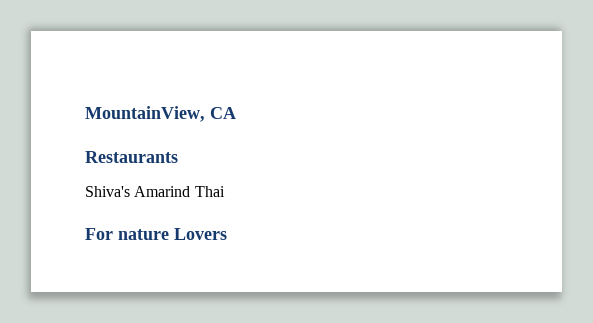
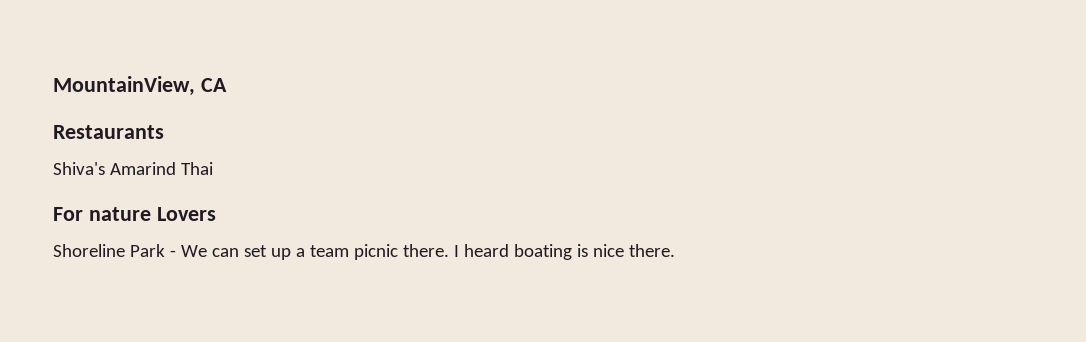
+ Shoreline Park - We can set up a team picnic there. I heard boating is nice there.

